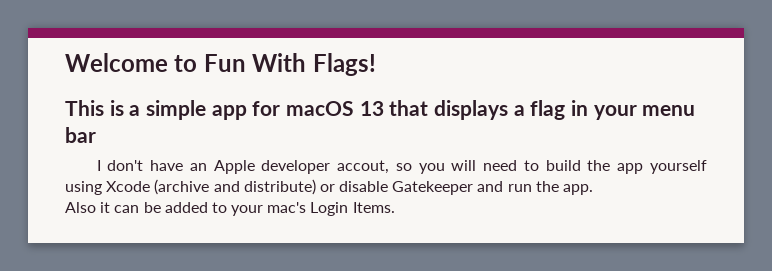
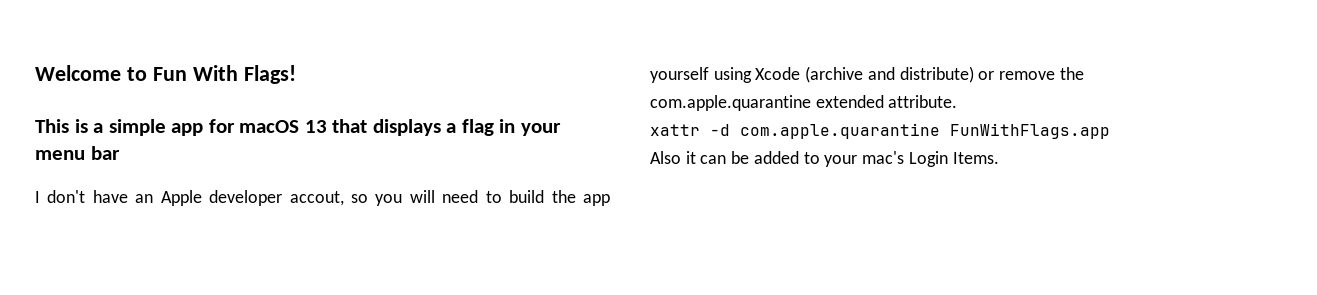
- I don't have an Apple developer accout, so you will need to build the app yourself using Xcode (archive and distribute) or disable Gatekeeper and run the app.
+ I don't have an Apple developer accout, so you will need to build the app yourself using Xcode (archive and distribute) or remove the com.apple.quarantine extended attribute.
+ xattr -d com.apple.quarantine FunWithFlags.app

